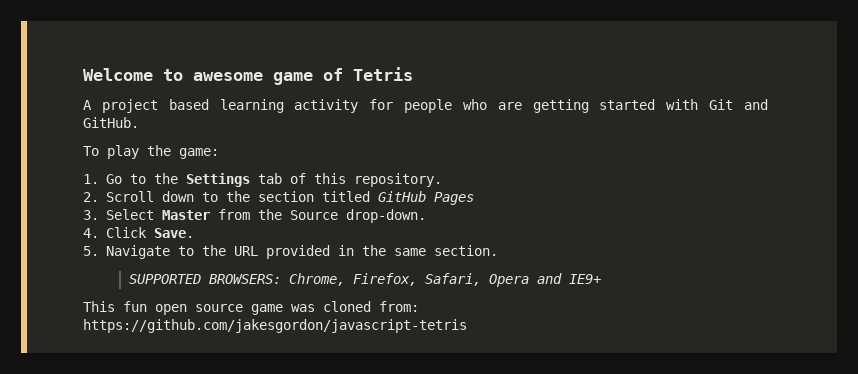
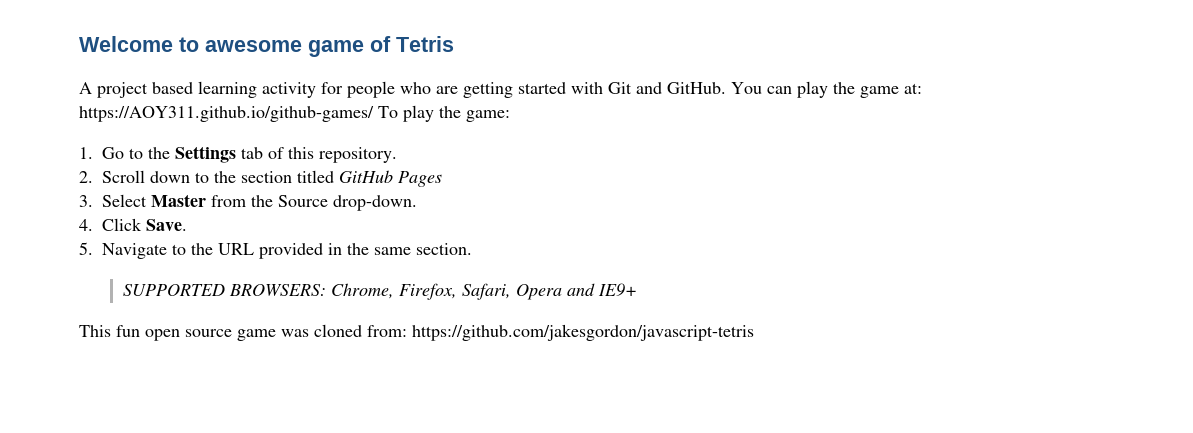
- A project based learning activity for people who are getting started with Git and GitHub.
- To play the game:
+ A project based learning activity for people who are getting started with Git and GitHub. You can play the game at: https://AOY311.github.io/github-games/ To play the game:

